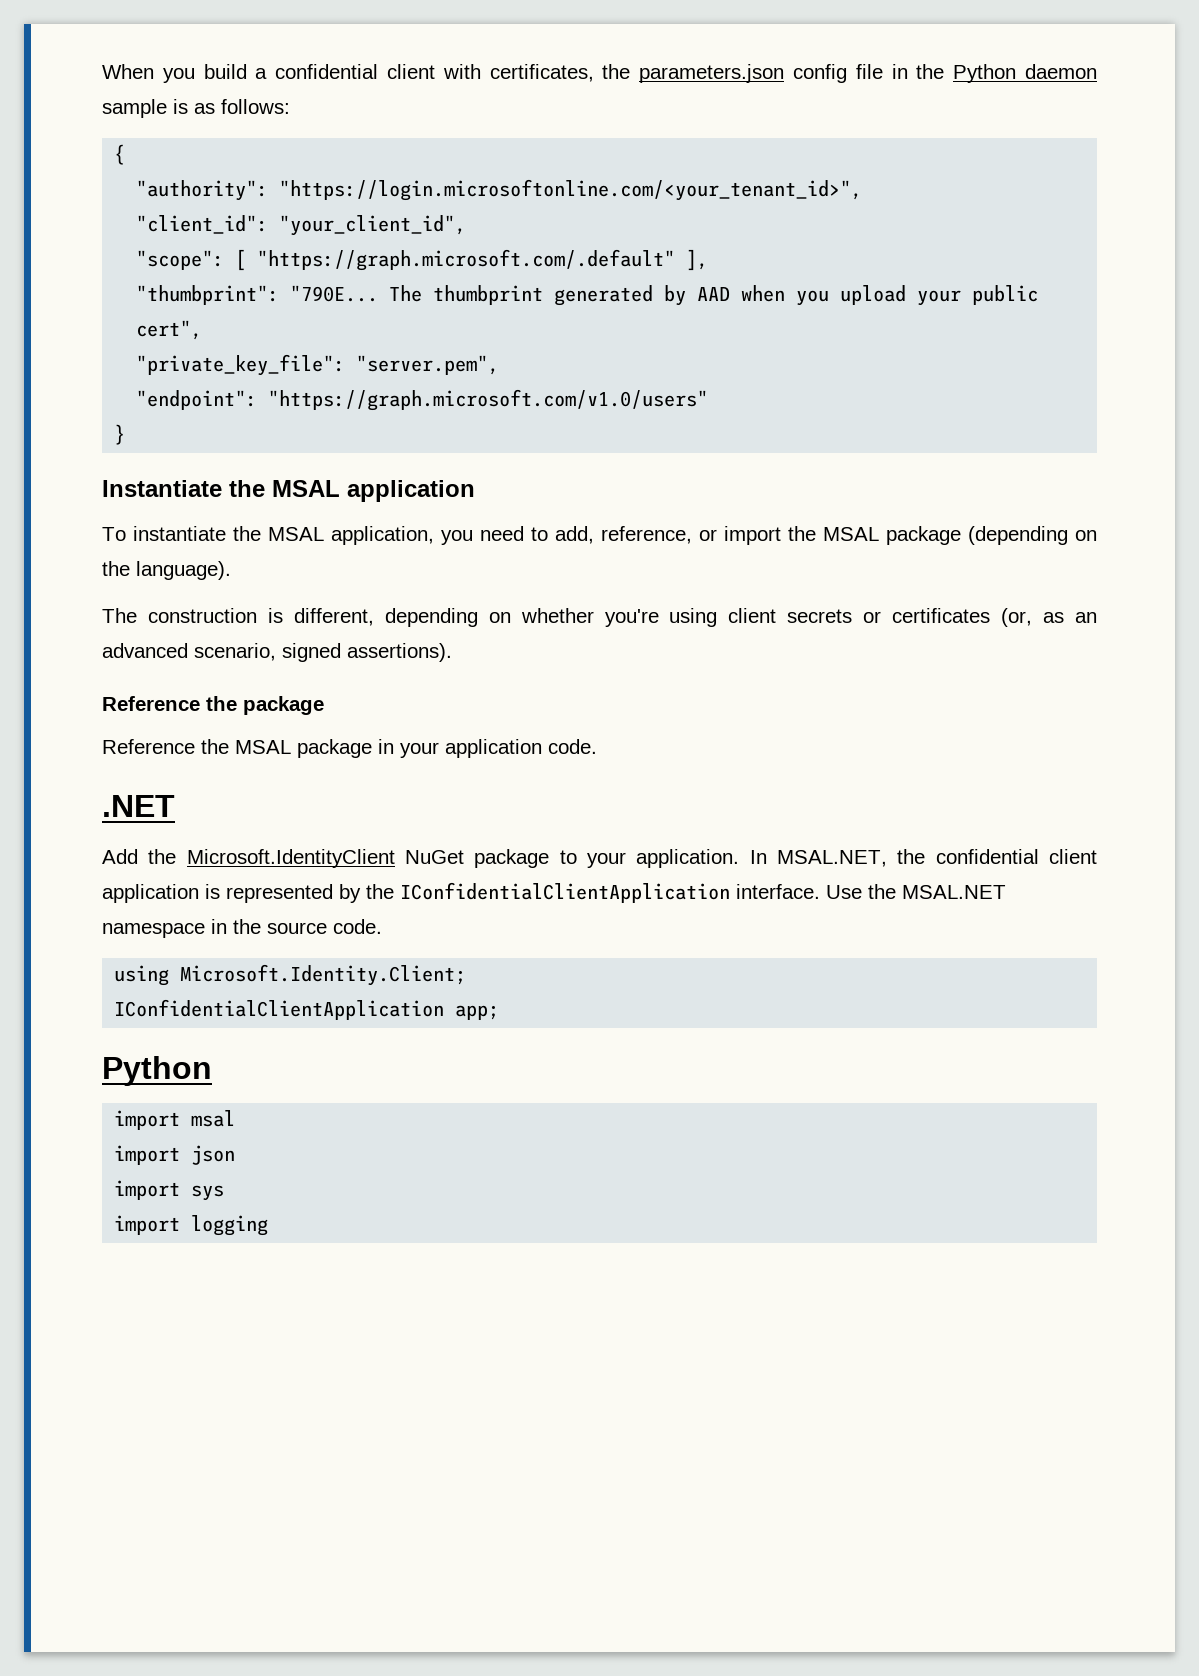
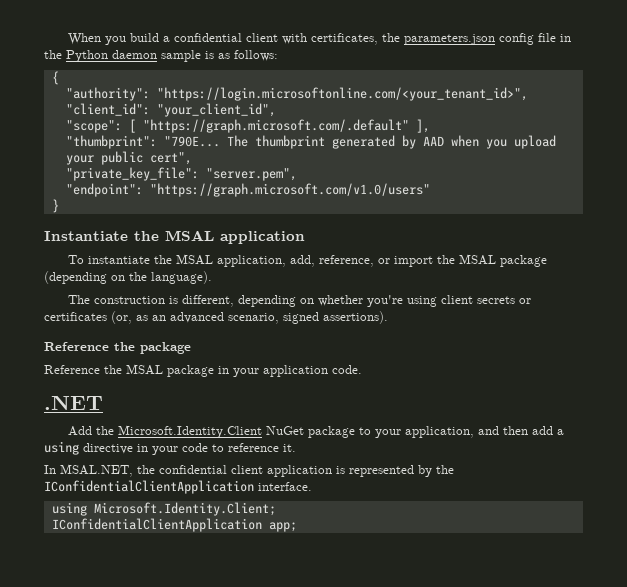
- To instantiate the MSAL application, you need to add, reference, or import the MSAL package (depending on the language).
+ To instantiate the MSAL application, add, reference, or import the MSAL package (depending on the language).
- Add the Microsoft.IdentityClient NuGet package to your application. In MSAL.NET, the confidential client application is represented by the IConfidentialClientApplication interface. Use the MSAL.NET namespace in the source code.
+ Add the Microsoft.Identity.Client NuGet package to your application, and then add a using directive in your code to reference it.
+ In MSAL.NET, the confidential client application is represented by the IConfidentialClientApplication interface.
  using Microsoft.Identity.Client;
  IConfidentialClientApplication app;
- Python
- import msal
- import json
- import sys
- import logging

